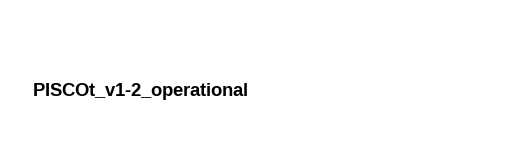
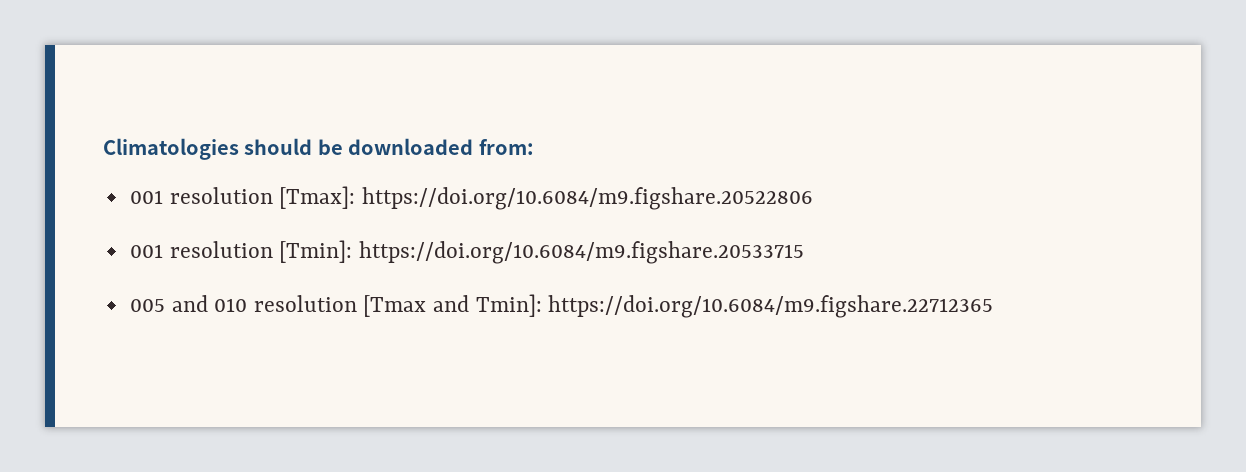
- PISCOt_v1-2_operational
+ Climatologies should be downloaded from:
+ 001 resolution [Tmax]: https://doi.org/10.6084/m9.figshare.20522806
+ 001 resolution [Tmin]: https://doi.org/10.6084/m9.figshare.20533715
+ 005 and 010 resolution [Tmax and Tmin]: https://doi.org/10.6084/m9.figshare.22712365

